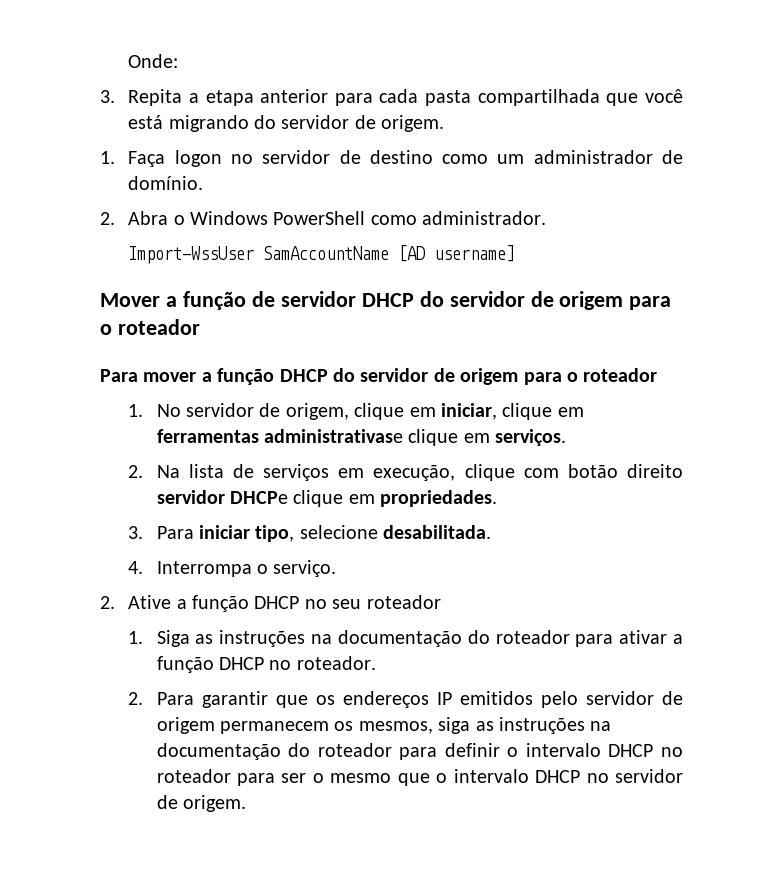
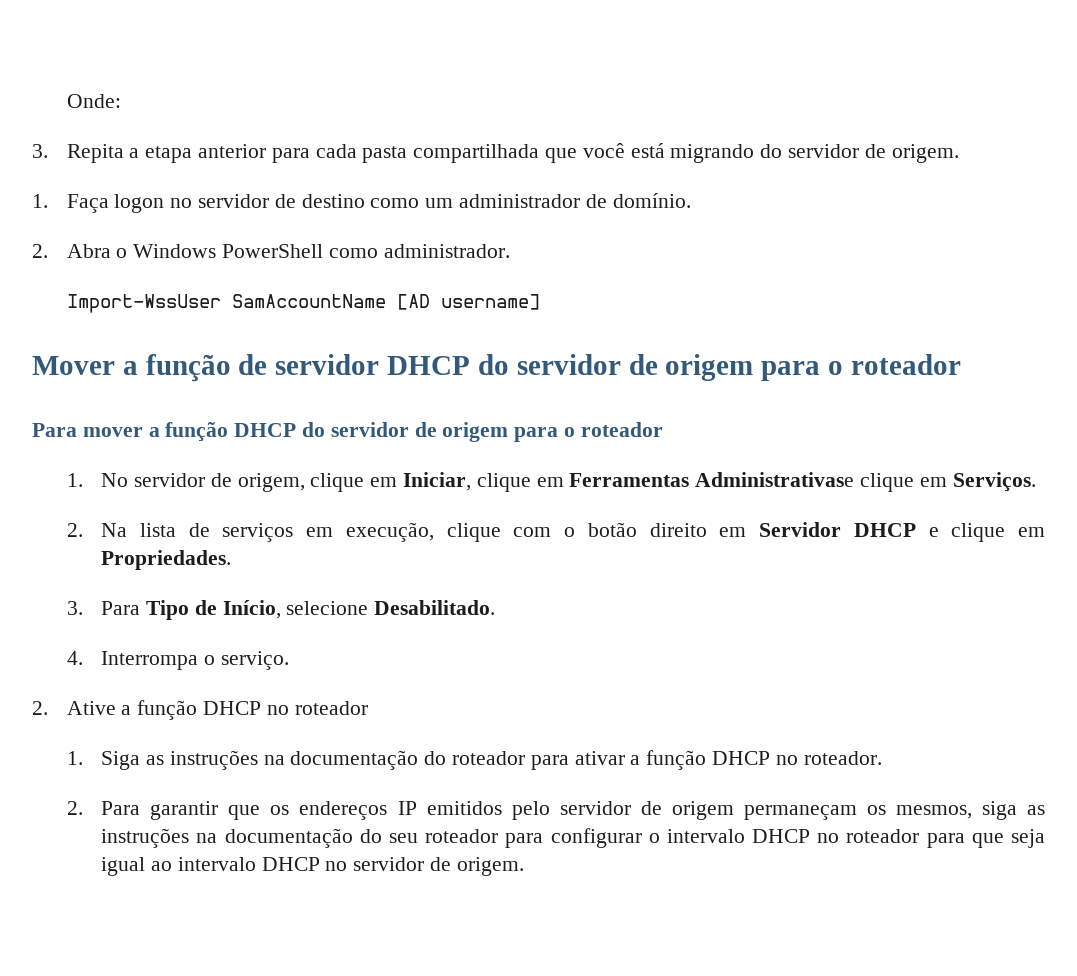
- 1. No servidor de origem, clique em iniciar, clique em ferramentas administrativase clique em serviços.
+ 1. No servidor de origem, clique em Iniciar, clique em Ferramentas Administrativase clique em Serviços.
- 2. Na lista de serviços em execução, clique com botão direito servidor DHCPe clique em propriedades.
+ 2. Na lista de serviços em execução, clique com o botão direito em Servidor DHCP e clique em Propriedades.
- 3. Para iniciar tipo, selecione desabilitada.
+ 3. Para Tipo de Início, selecione Desabilitado.
- 2. Ative a função DHCP no seu roteador
+ 2. Ative a função DHCP no roteador
- 2. Para garantir que os endereços IP emitidos pelo servidor de origem permanecem os mesmos, siga as instruções na documentação do roteador para definir o intervalo DHCP no roteador para ser o mesmo que o intervalo DHCP no servidor de origem.
+ 2. Para garantir que os endereços IP emitidos pelo servidor de origem permaneçam os mesmos, siga as instruções na documentação do seu roteador para configurar o intervalo DHCP no roteador para que seja igual ao intervalo DHCP no servidor de origem.

